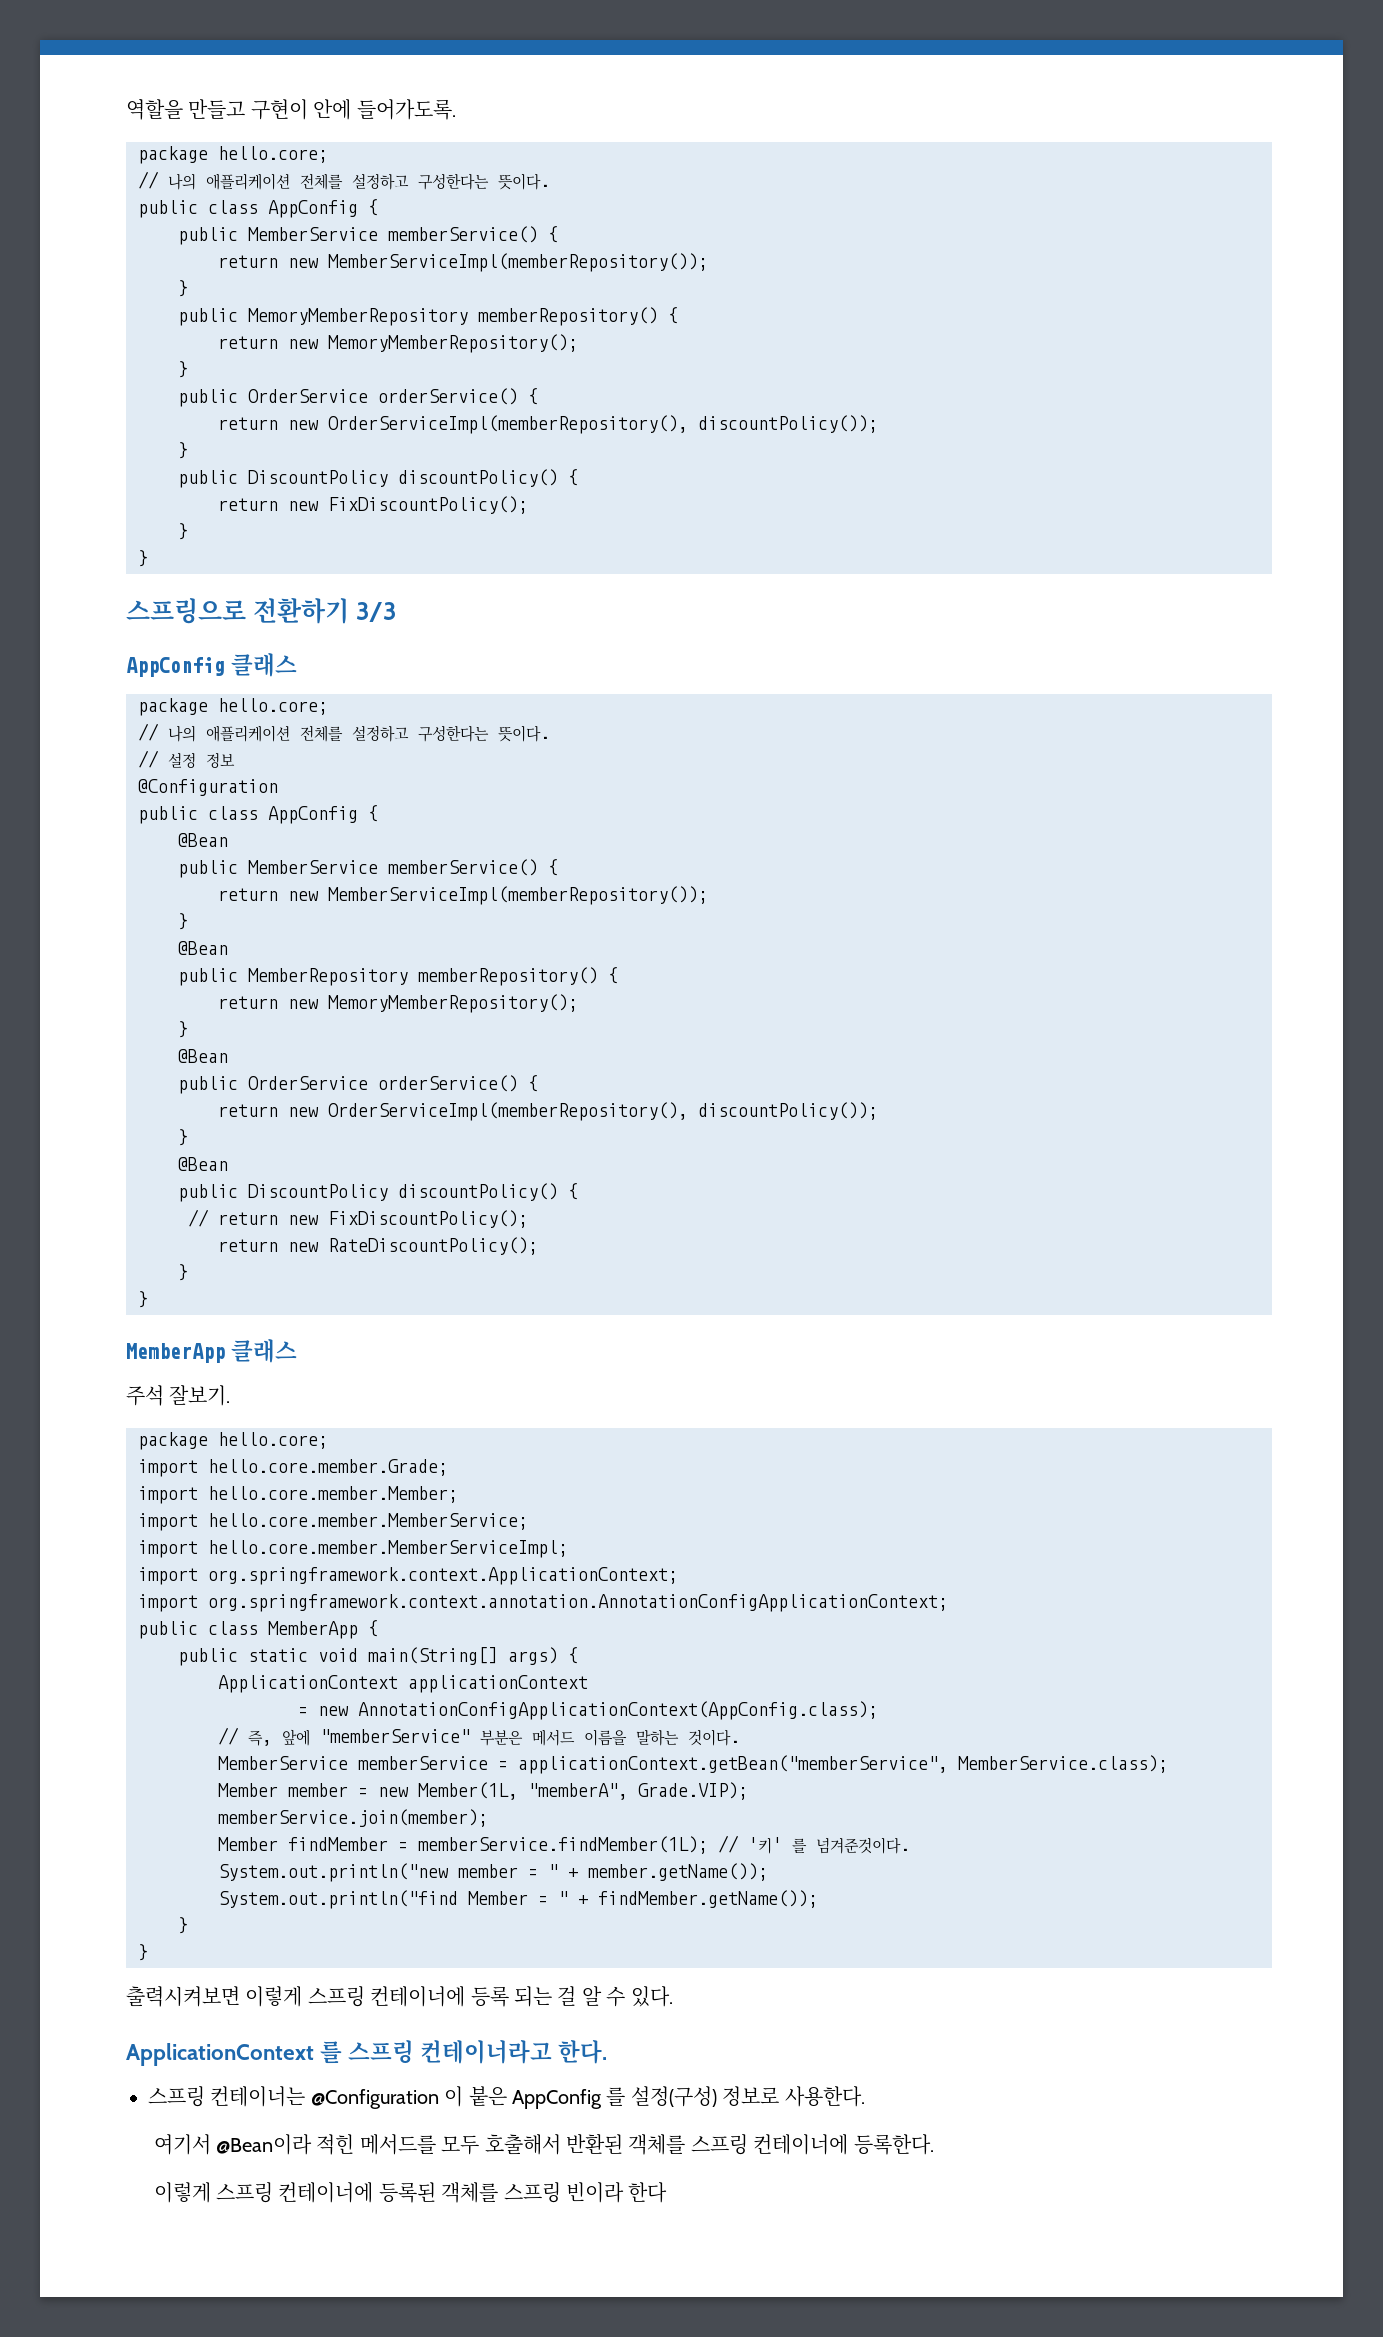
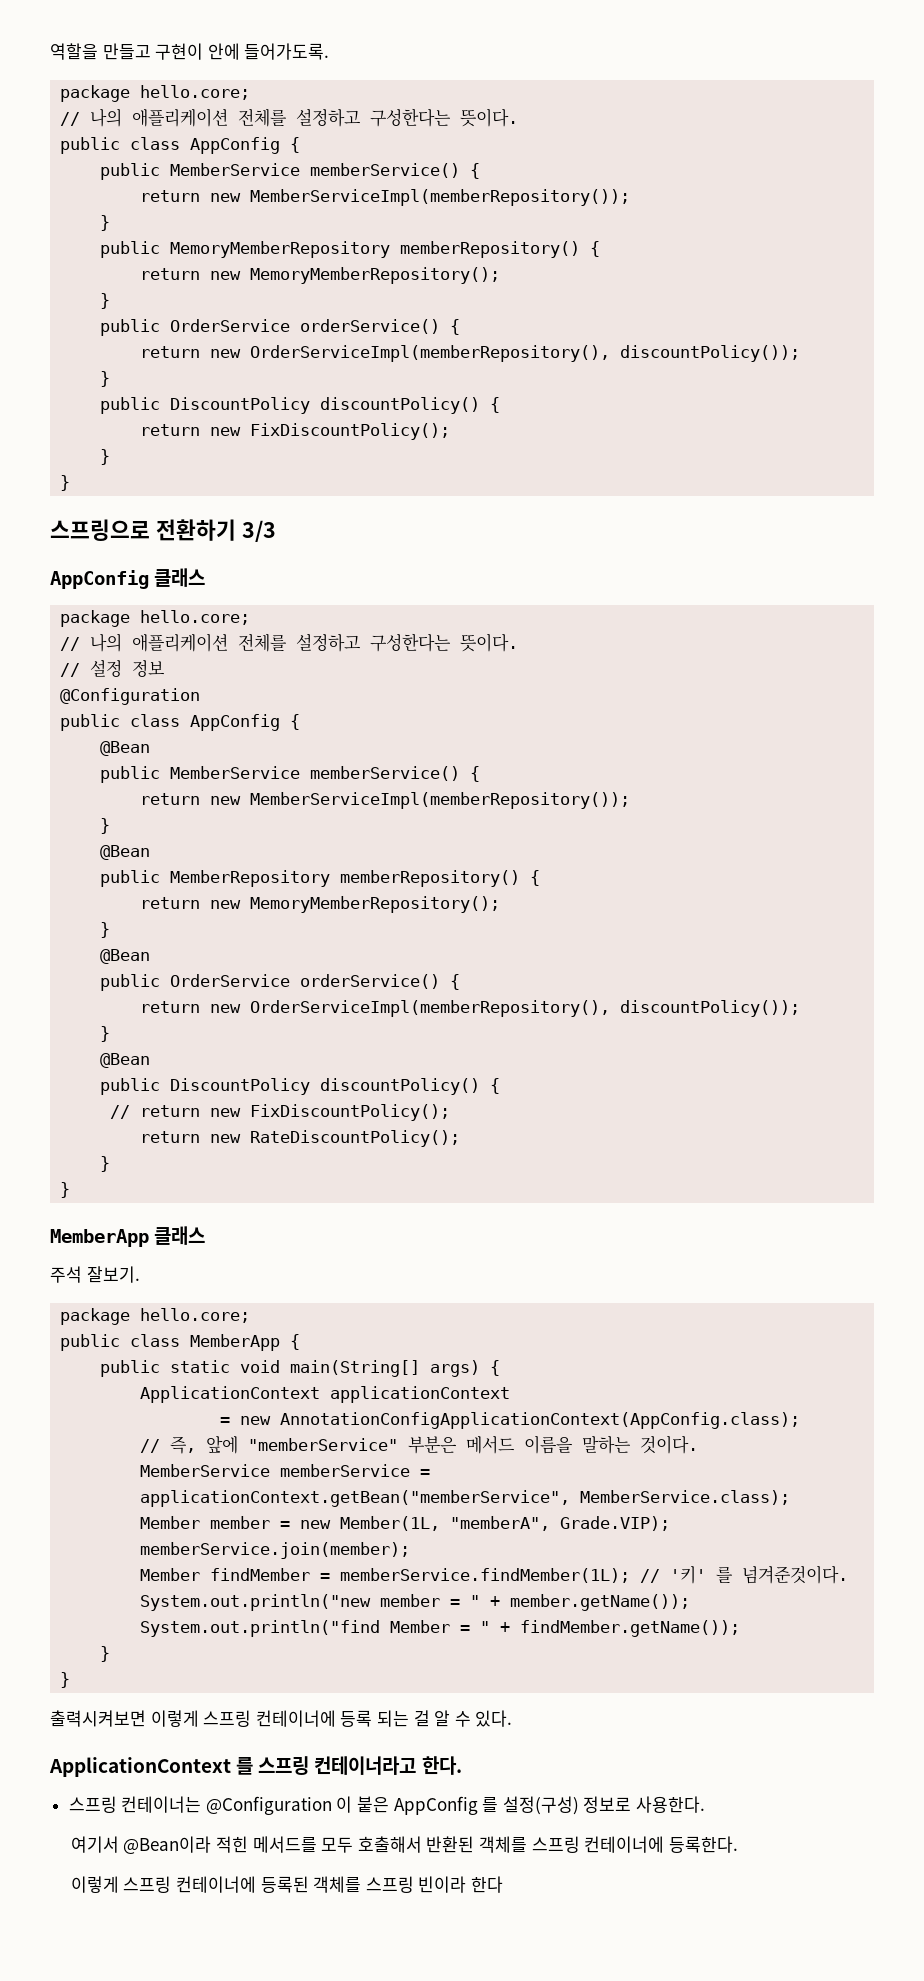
- import hello.core.member.Grade;
- import hello.core.member.Member;
- import hello.core.member.MemberService;
- import hello.core.member.MemberServiceImpl;
- import org.springframework.context.ApplicationContext;
- import org.springframework.context.annotation.AnnotationConfigApplicationContext;

